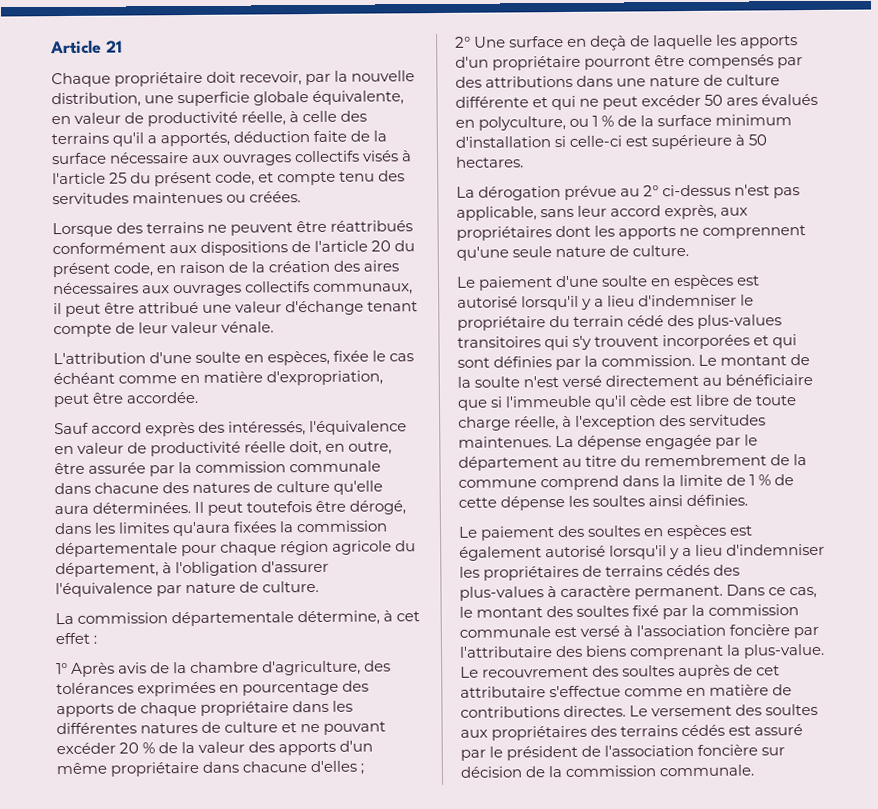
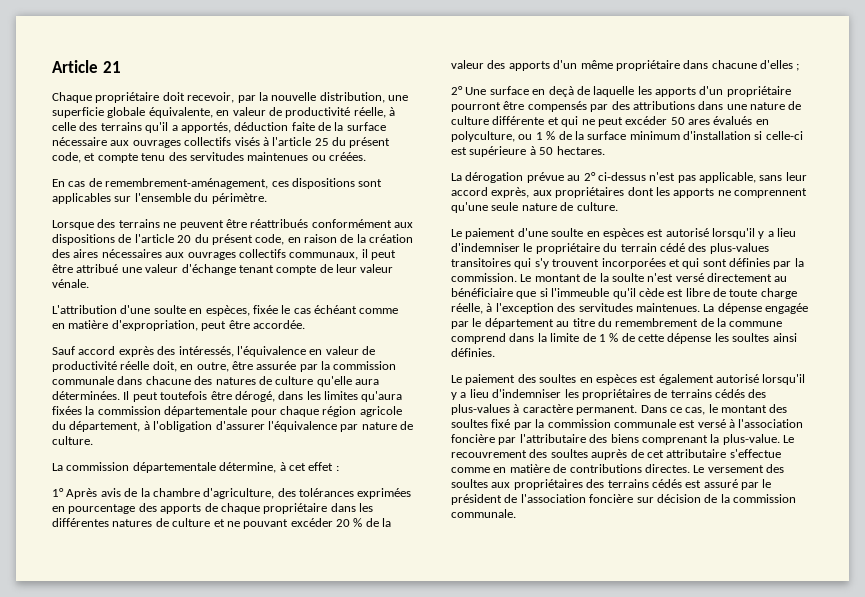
+ En cas de remembrement-aménagement, ces dispositions sont applicables sur l'ensemble du périmètre.

